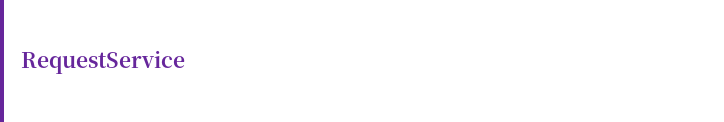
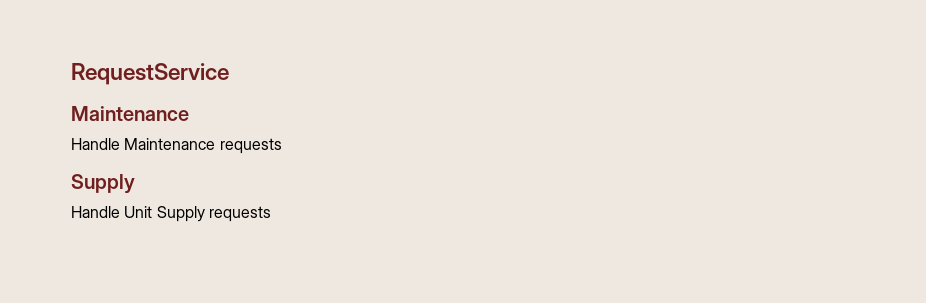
  RequestService
+ Maintenance
+ Handle Maintenance requests
+ Supply
+ Handle Unit Supply requests

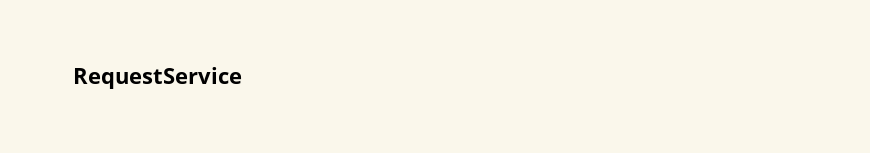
  RequestService
- Maintenance
- Handle Maintenance requests
- Supply
- Handle Unit Supply requests

